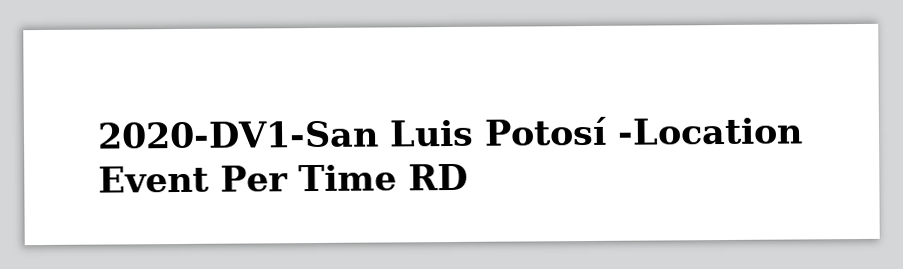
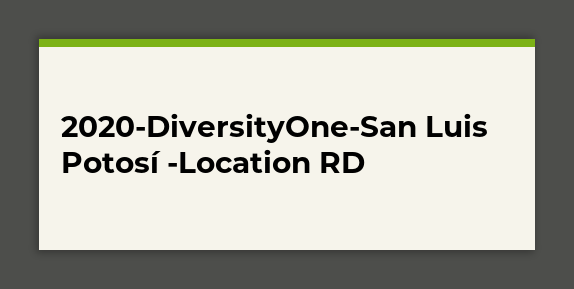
- 2020-DV1-San Luis Potosí -Location Event Per Time RD
+ 2020-DiversityOne-San Luis Potosí -Location RD

